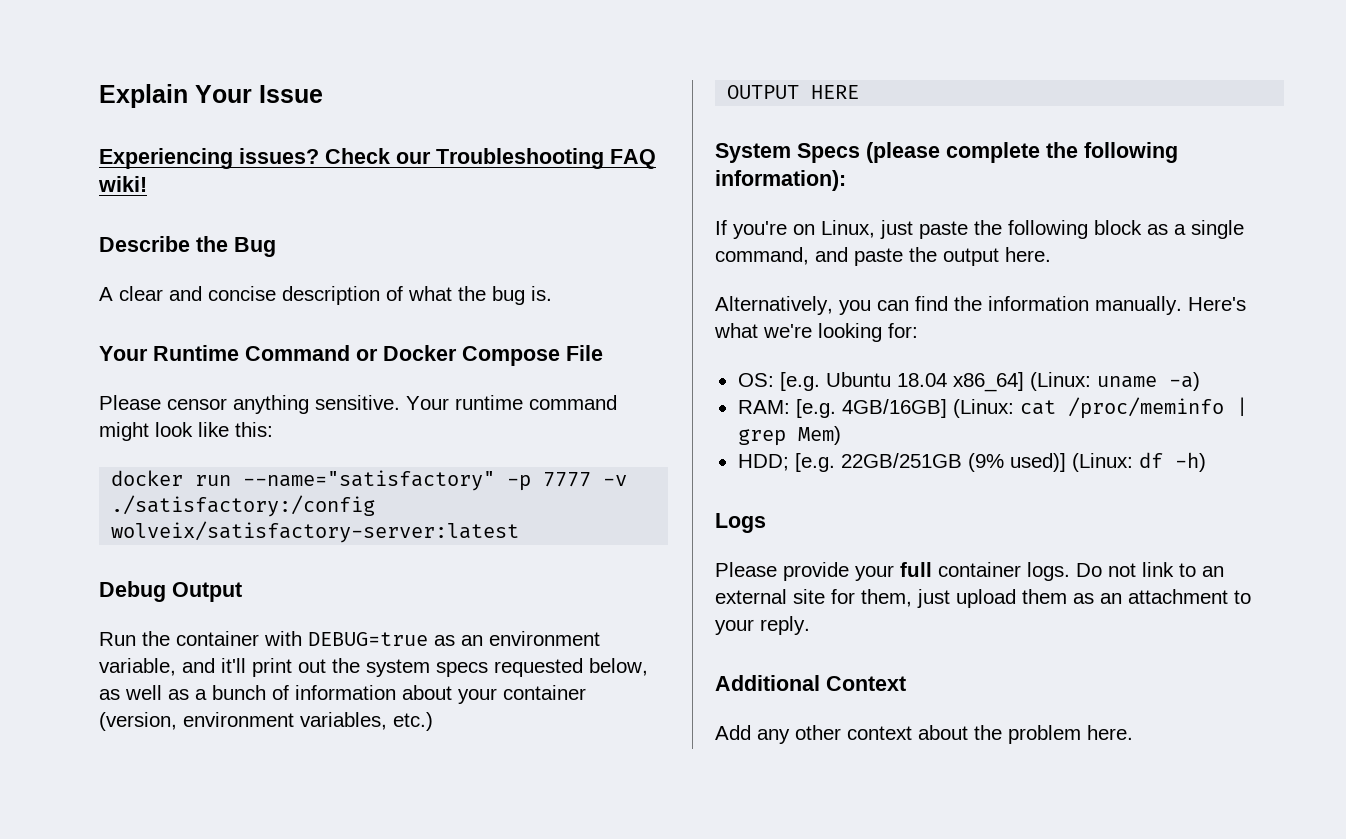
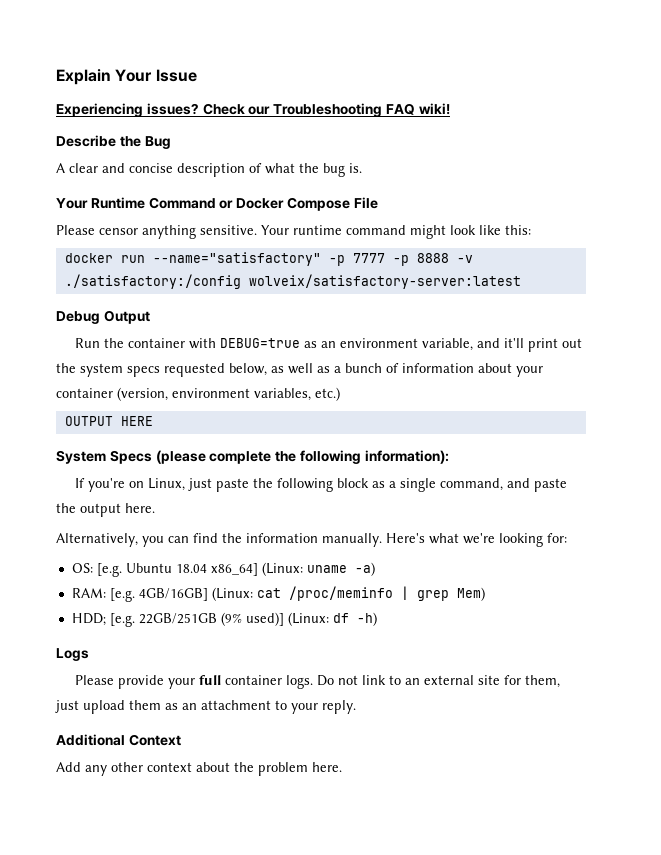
- docker run --name="satisfactory" -p 7777 -v ./satisfactory:/config wolveix/satisfactory-server:latest
+ docker run --name="satisfactory" -p 7777 -p 8888 -v ./satisfactory:/config wolveix/satisfactory-server:latest

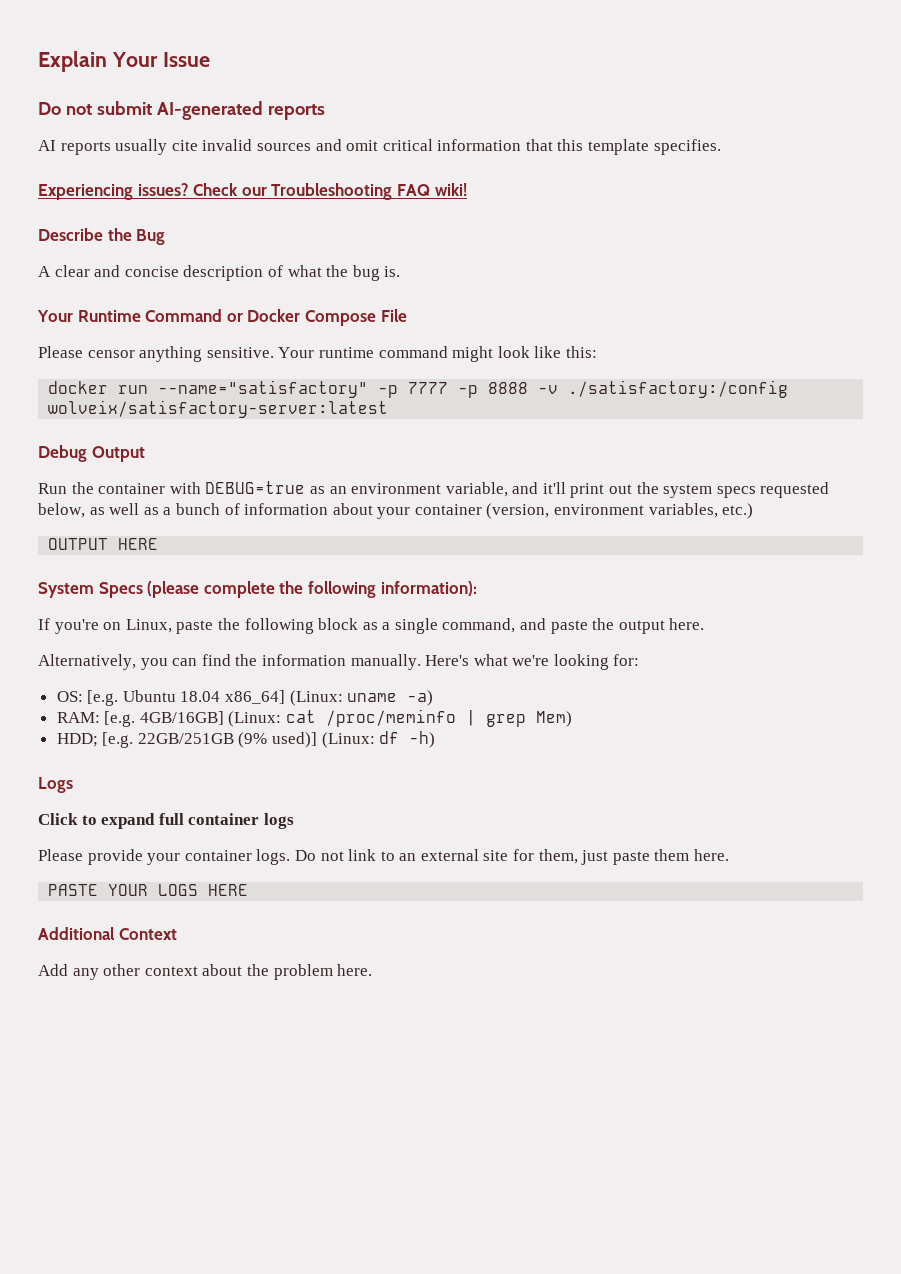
+ Do not submit AI-generated reports
+ AI reports usually cite invalid sources and omit critical information that this template specifies.
- If you're on Linux, just paste the following block as a single command, and paste the output here.
+ If you're on Linux, paste the following block as a single command, and paste the output here.
+ Click to expand full container logs
- Please provide your full container logs.
+ Please provide your container logs.
- Do not link to an external site for them, just upload them as an attachment to your reply.
+ Do not link to an external site for them, just paste them here.
+ PASTE YOUR LOGS HERE

